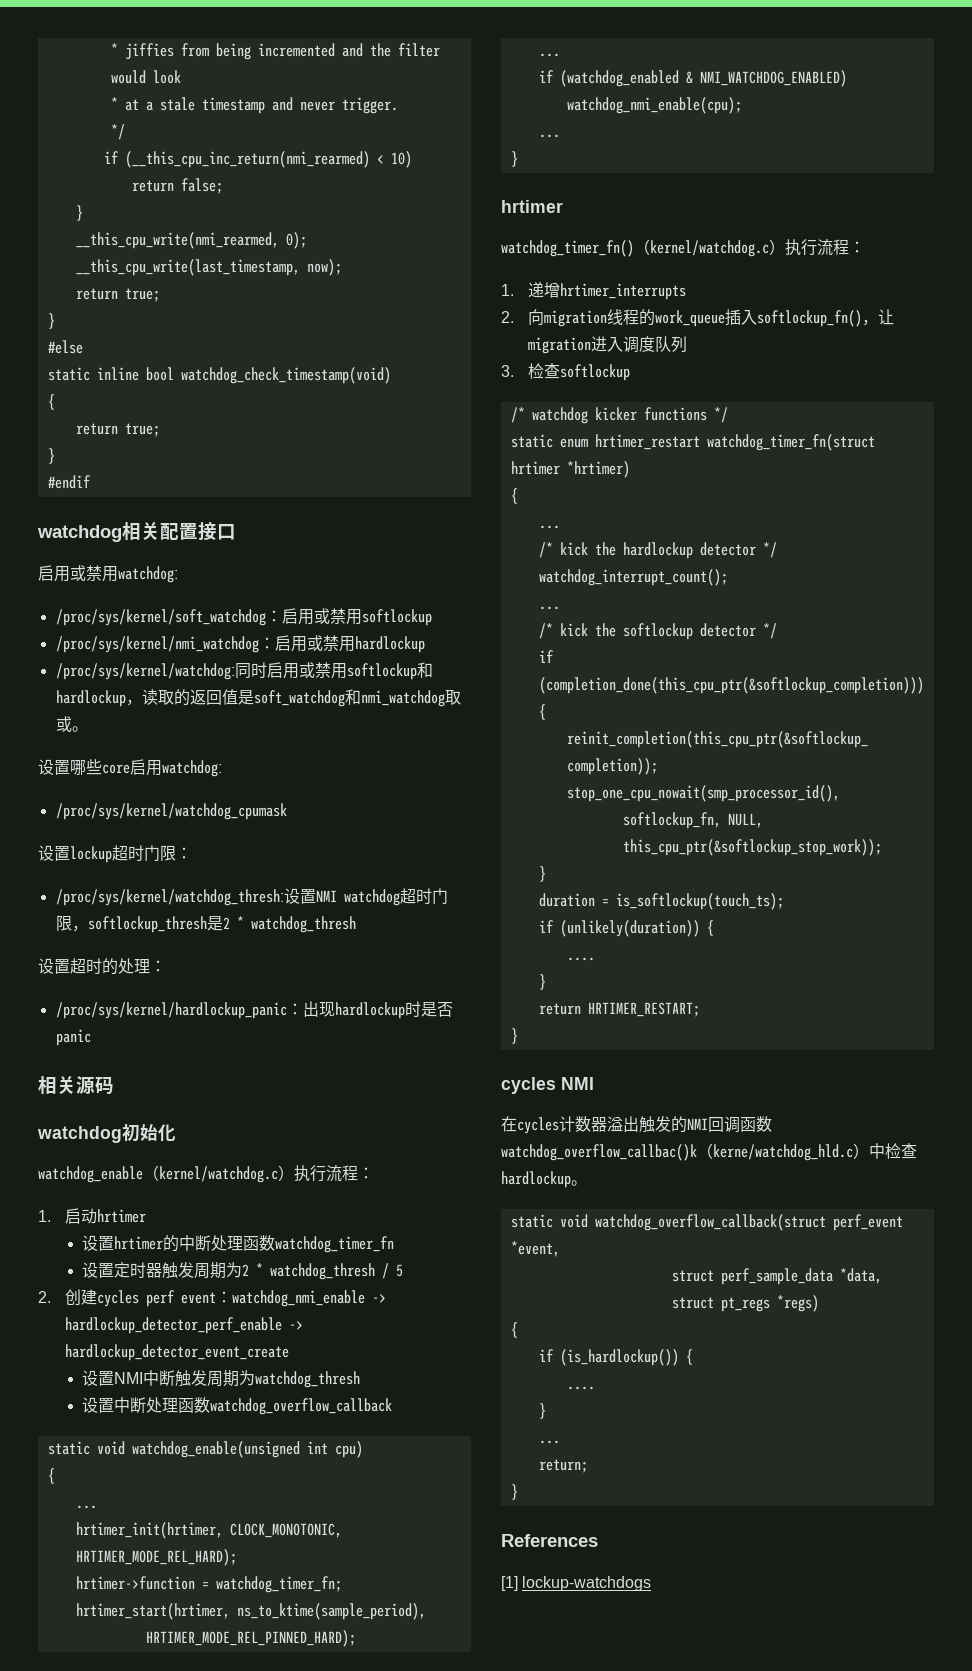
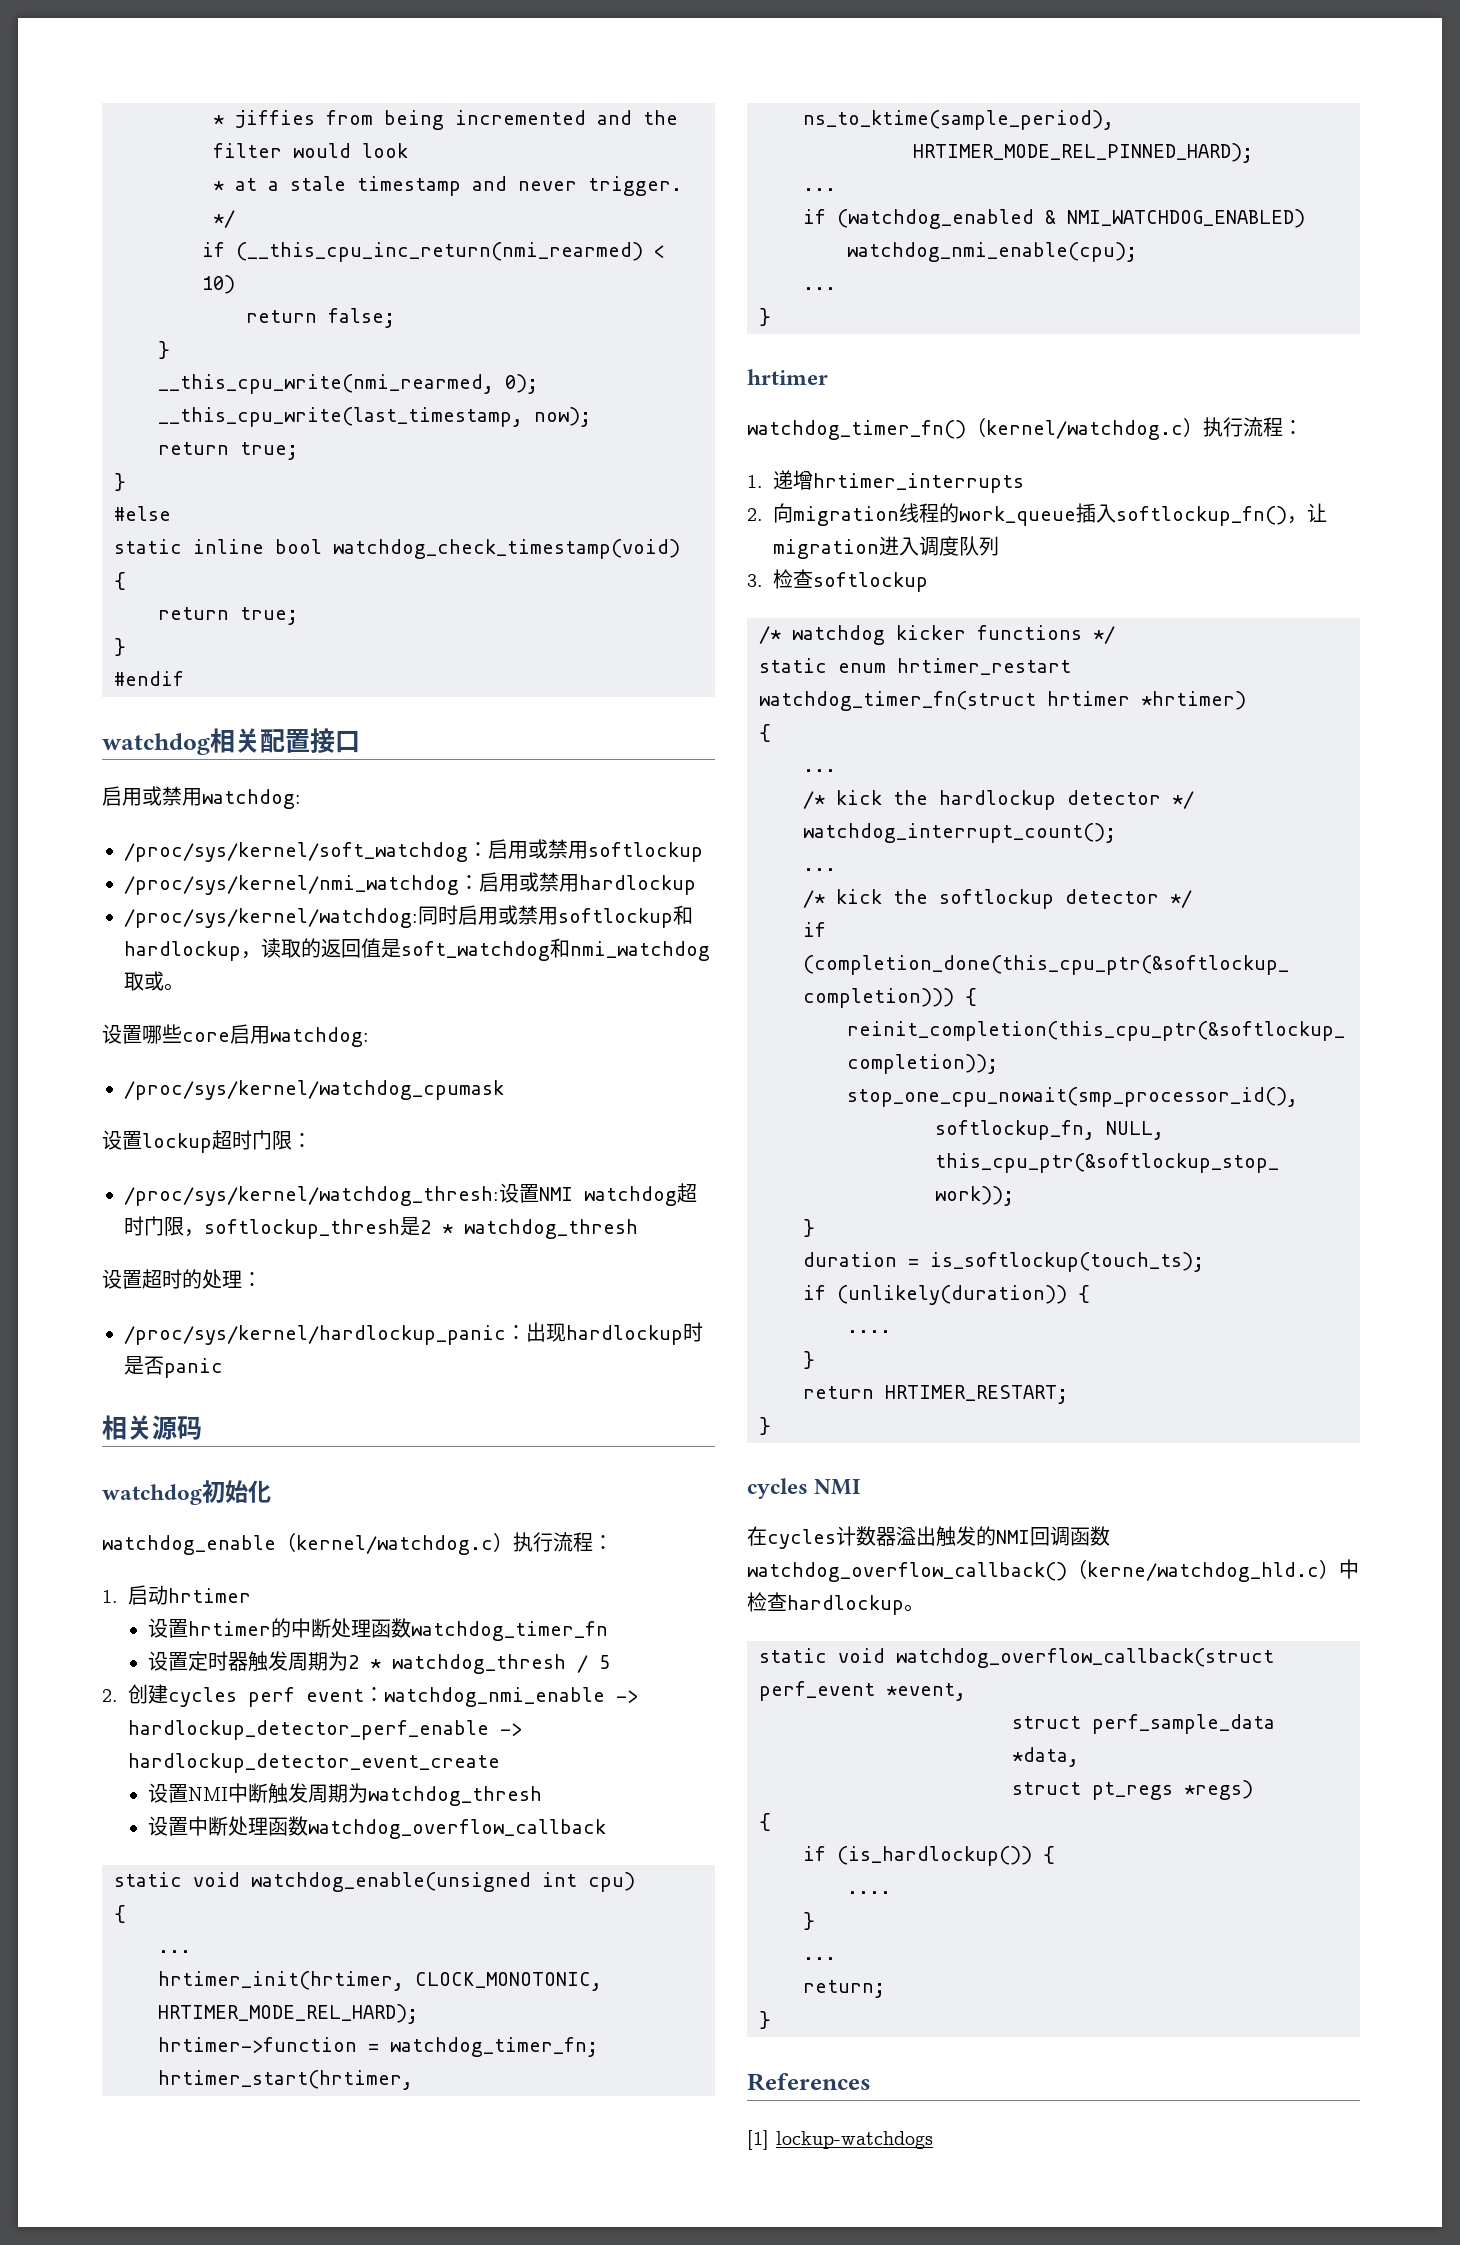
- 在cycles计数器溢出触发的NMI回调函数watchdog_overflow_callbac()k（kerne/watchdog_hld.c）中检查hardlockup。
+ 在cycles计数器溢出触发的NMI回调函数watchdog_overflow_callback()（kerne/watchdog_hld.c）中检查hardlockup。

